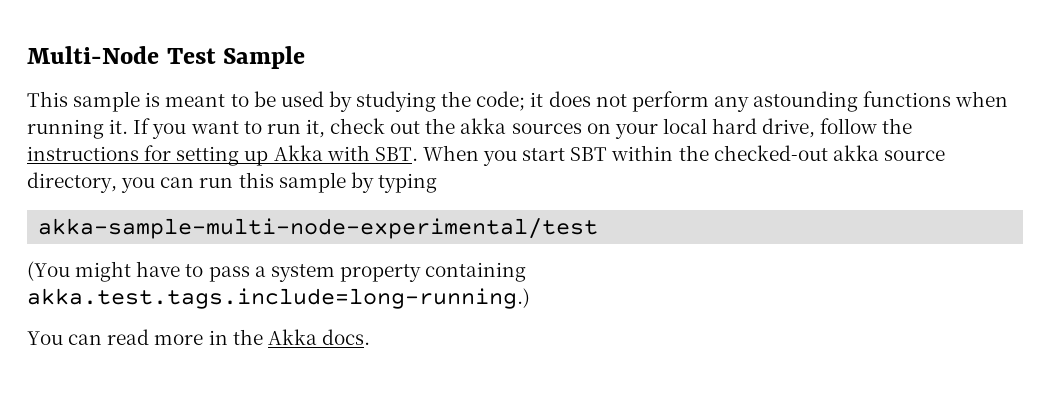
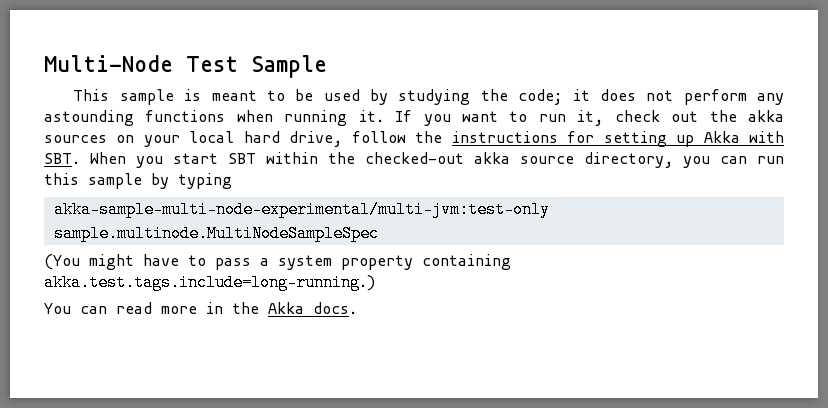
- akka-sample-multi-node-experimental/test
+ akka-sample-multi-node-experimental/multi-jvm:test-only sample.multinode.MultiNodeSampleSpec

